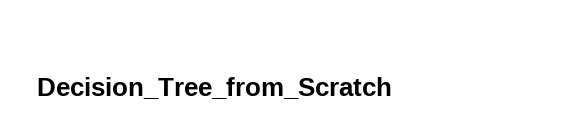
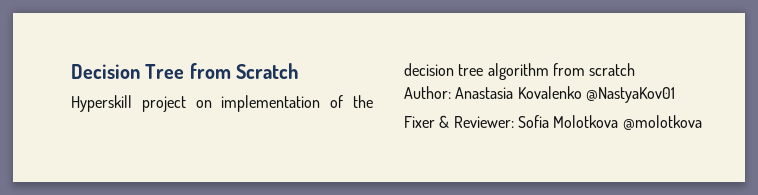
- Decision_Tree_from_Scratch
+ Decision Tree from Scratch
+ Hyperskill project on implementation of the decision tree algorithm from scratch
+ Author: Anastasia Kovalenko @NastyaKov01
+ Fixer & Reviewer: Sofia Molotkova @molotkova

